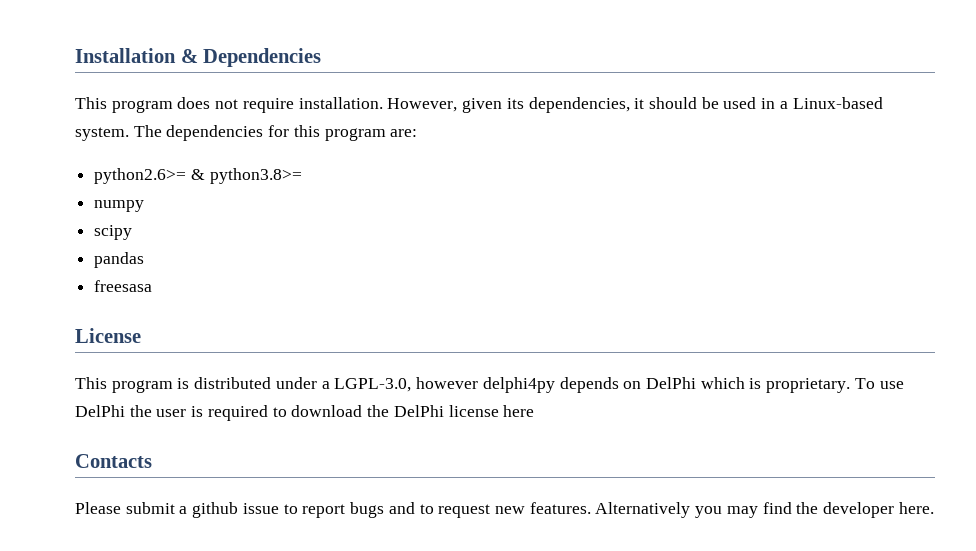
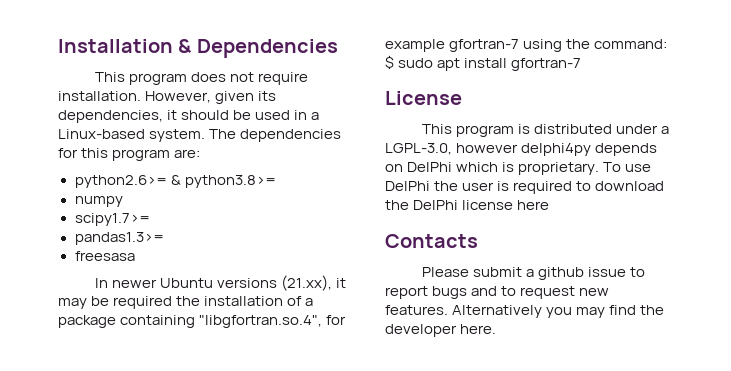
- scipy
- pandas
+ scipy1.7>=
+ pandas1.3>=
+ In newer Ubuntu versions (21.xx), it may be required the installation of a package containing "libgfortran.so.4", for example gfortran-7 using the command: $ sudo apt install gfortran-7

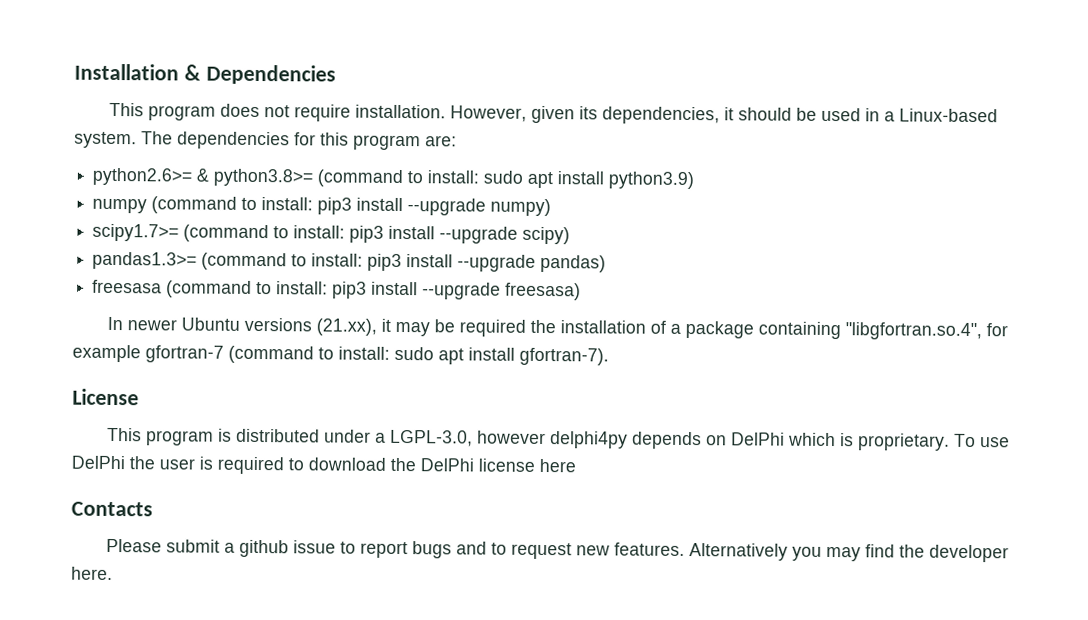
- python2.6>= & python3.8>=
- numpy
- scipy1.7>=
- pandas1.3>=
- freesasa
+ python2.6>= & python3.8>= (command to install: sudo apt install python3.9)
+ numpy (command to install: pip3 install --upgrade numpy)
+ scipy1.7>= (command to install: pip3 install --upgrade scipy)
+ pandas1.3>= (command to install: pip3 install --upgrade pandas)
+ freesasa (command to install: pip3 install --upgrade freesasa)
- In newer Ubuntu versions (21.xx), it may be required the installation of a package containing "libgfortran.so.4", for example gfortran-7 using the command: $ sudo apt install gfortran-7
+ In newer Ubuntu versions (21.xx), it may be required the installation of a package containing "libgfortran.so.4", for example gfortran-7 (command to install: sudo apt install gfortran-7).

